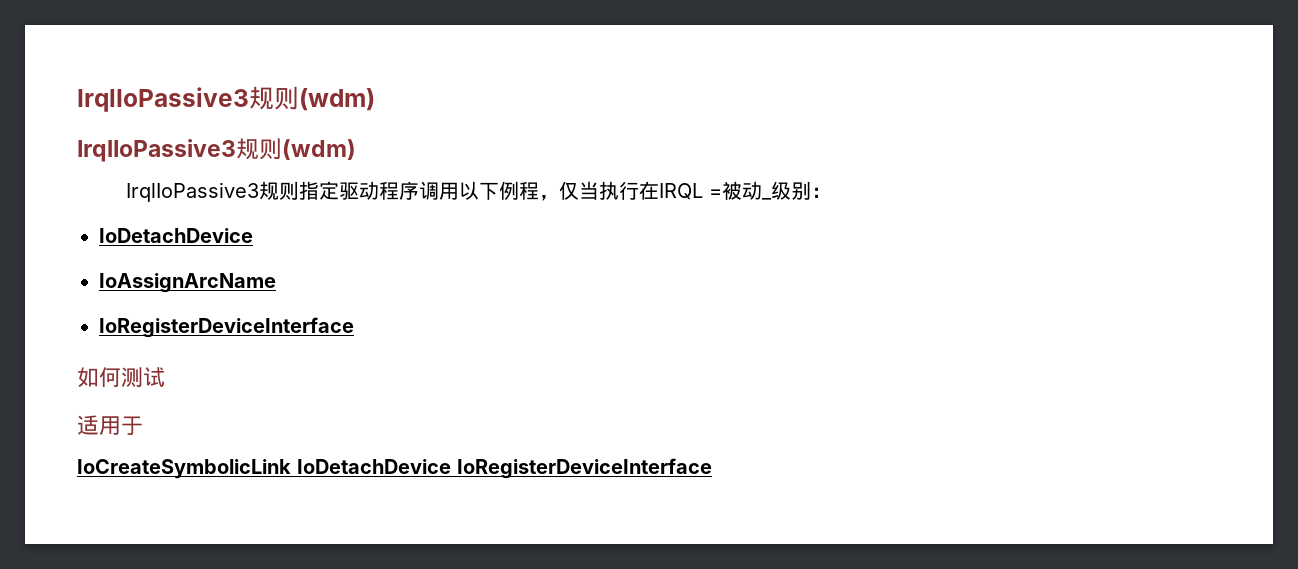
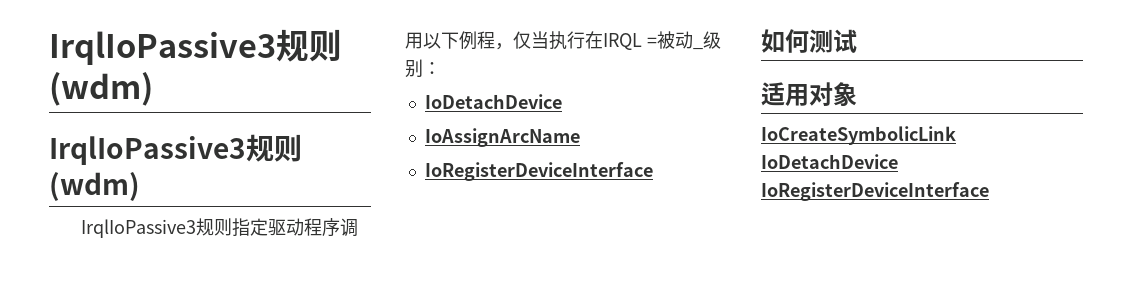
- 适用于
+ 适用对象

